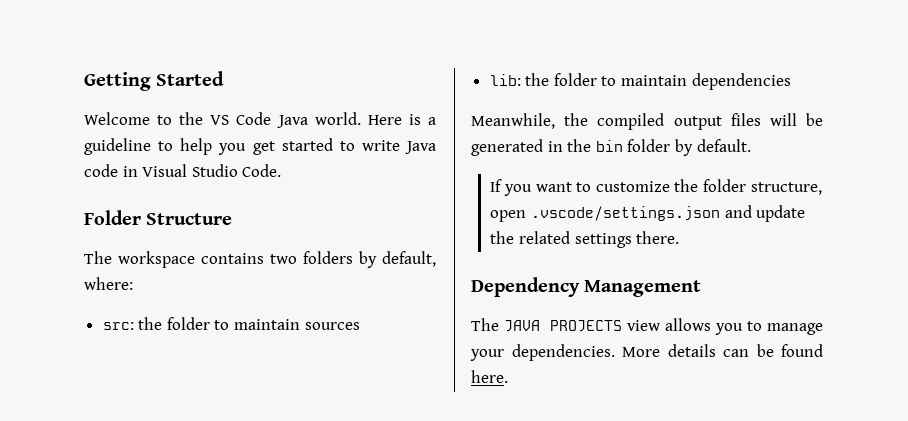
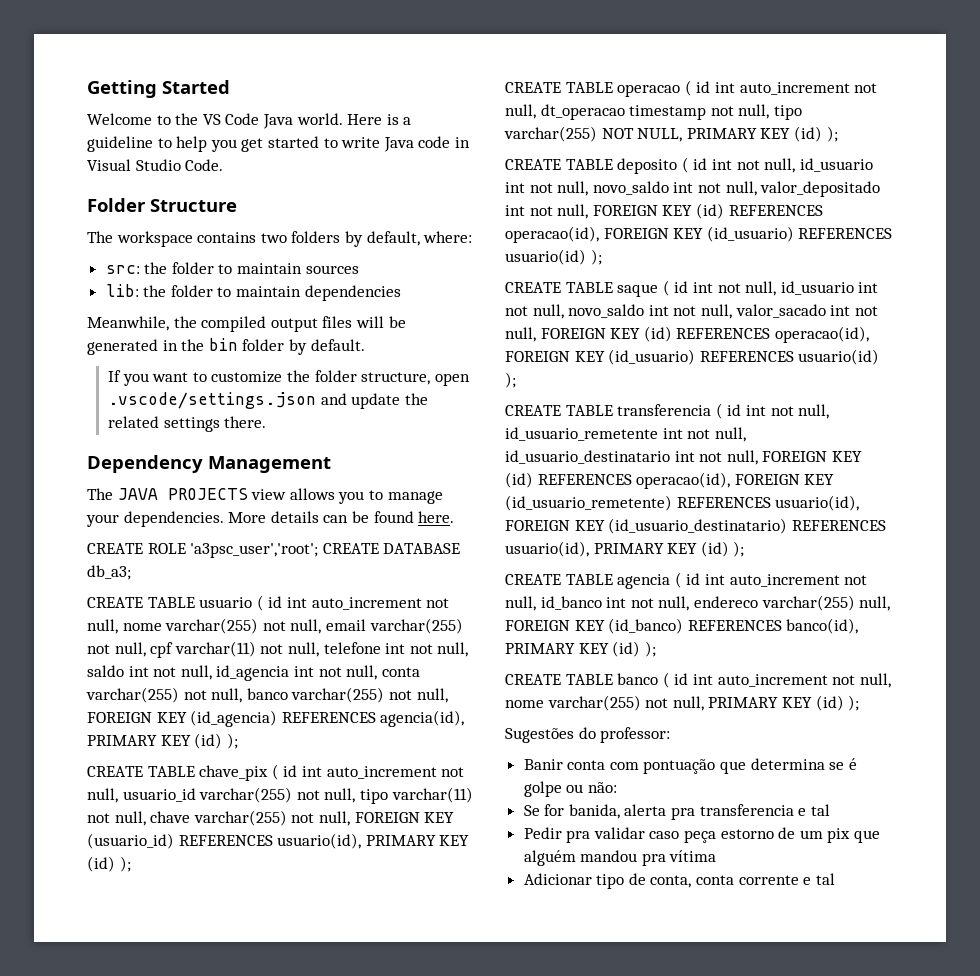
+ CREATE ROLE 'a3psc_user','root'; CREATE DATABASE db_a3;
+ CREATE TABLE usuario ( id int auto_increment not null, nome varchar(255) not null, email varchar(255) not null, cpf varchar(11) not null, telefone int not null, saldo int not null, id_agencia int not null, conta varchar(255) not null, banco varchar(255) not null, FOREIGN KEY (id_agencia) REFERENCES agencia(id), PRIMARY KEY (id) );
+ CREATE TABLE chave_pix ( id int auto_increment not null, usuario_id varchar(255) not null, tipo varchar(11) not null, chave varchar(255) not null, FOREIGN KEY (usuario_id) REFERENCES usuario(id), PRIMARY KEY (id) );
+ CREATE TABLE operacao ( id int auto_increment not null, dt_operacao timestamp not null, tipo varchar(255) NOT NULL, PRIMARY KEY (id) );
+ CREATE TABLE deposito ( id int not null, id_usuario int not null, novo_saldo int not null, valor_depositado int not null, FOREIGN KEY (id) REFERENCES operacao(id), FOREIGN KEY (id_usuario) REFERENCES usuario(id) );
+ CREATE TABLE saque ( id int not null, id_usuario int not null, novo_saldo int not null, valor_sacado int not null, FOREIGN KEY (id) REFERENCES operacao(id), FOREIGN KEY (id_usuario) REFERENCES usuario(id) );
+ CREATE TABLE transferencia ( id int not null, id_usuario_remetente int not null, id_usuario_destinatario int not null, FOREIGN KEY (id) REFERENCES operacao(id), FOREIGN KEY (id_usuario_remetente) REFERENCES usuario(id), FOREIGN KEY (id_usuario_destinatario) REFERENCES usuario(id), PRIMARY KEY (id) );
+ CREATE TABLE agencia ( id int auto_increment not null, id_banco int not null, endereco varchar(255) null, FOREIGN KEY (id_banco) REFERENCES banco(id), PRIMARY KEY (id) );
+ CREATE TABLE banco ( id int auto_increment not null, nome varchar(255) not null, PRIMARY KEY (id) );
+ Sugestões do professor:
+ Banir conta com pontuação que determina se é golpe ou não:
+ Se for banida, alerta pra transferencia e tal
+ Pedir pra validar caso peça estorno de um pix que alguém mandou pra vítima
+ Adicionar tipo de conta, conta corrente e tal

